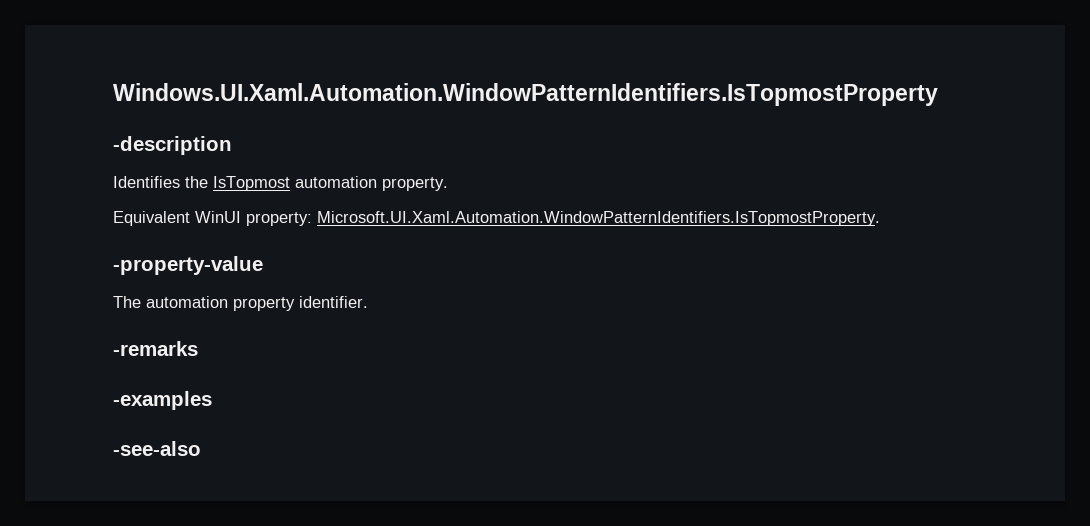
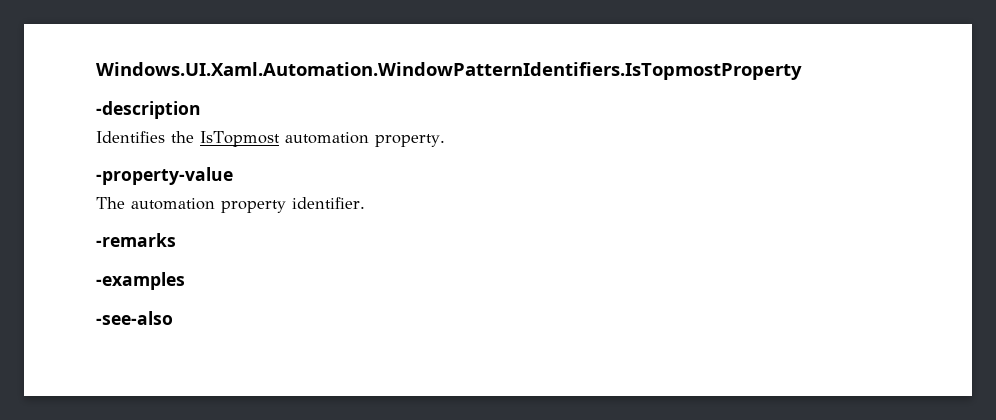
- Equivalent WinUI property: Microsoft.UI.Xaml.Automation.WindowPatternIdentifiers.IsTopmostProperty.

